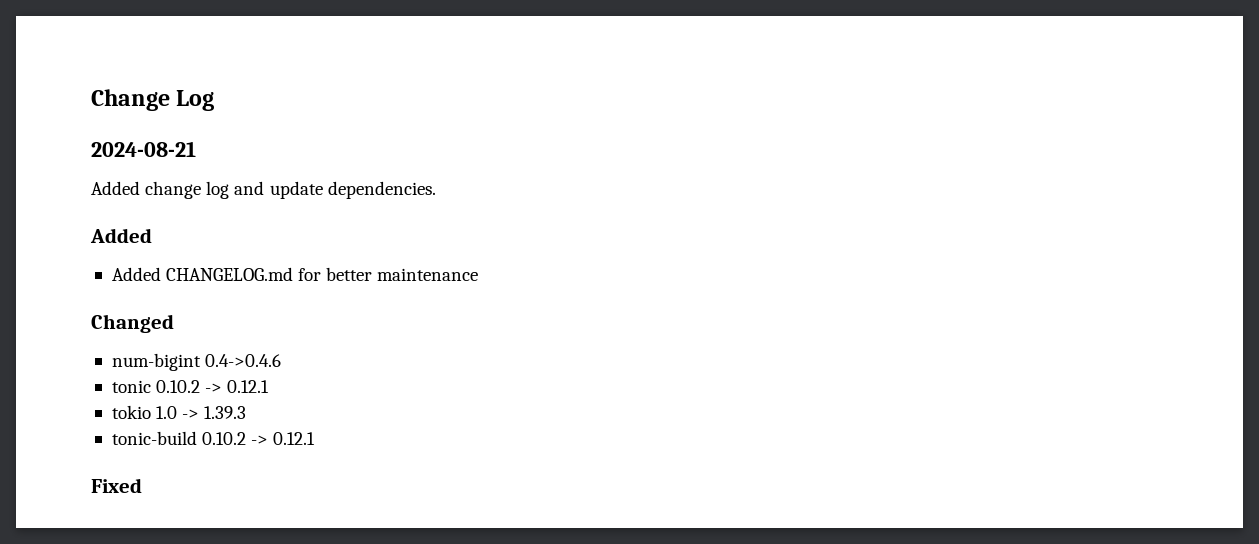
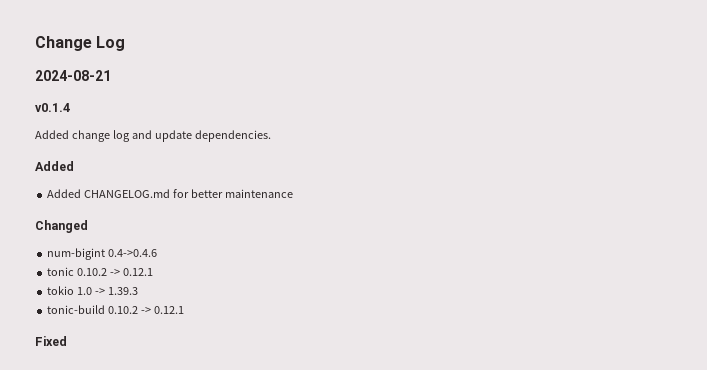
+ v0.1.4

